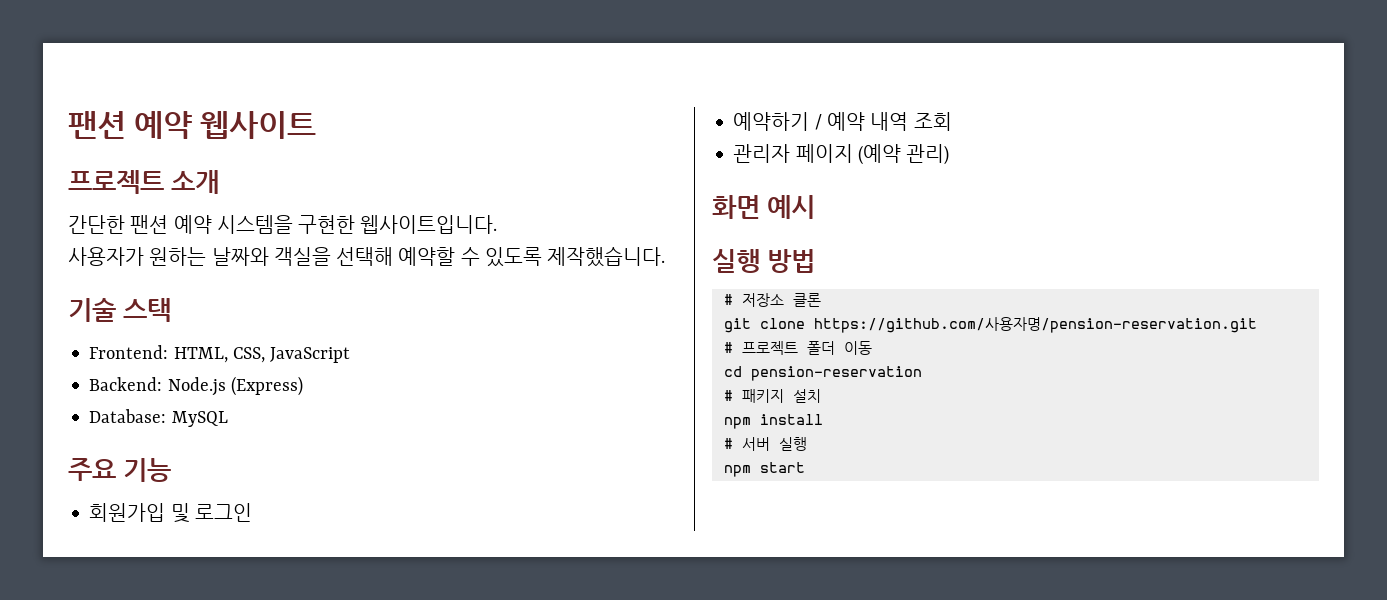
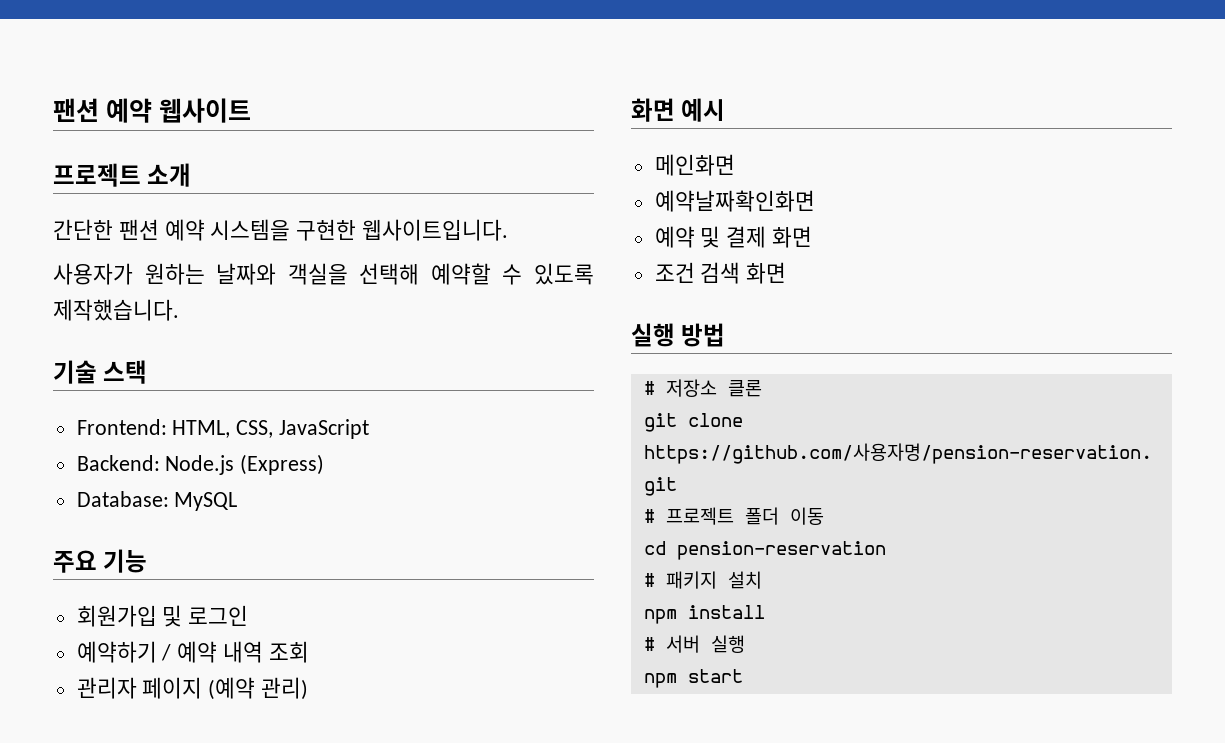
+ 메인화면
+ 예약날짜확인화면
+ 예약 및 결제 화면
+ 조건 검색 화면

